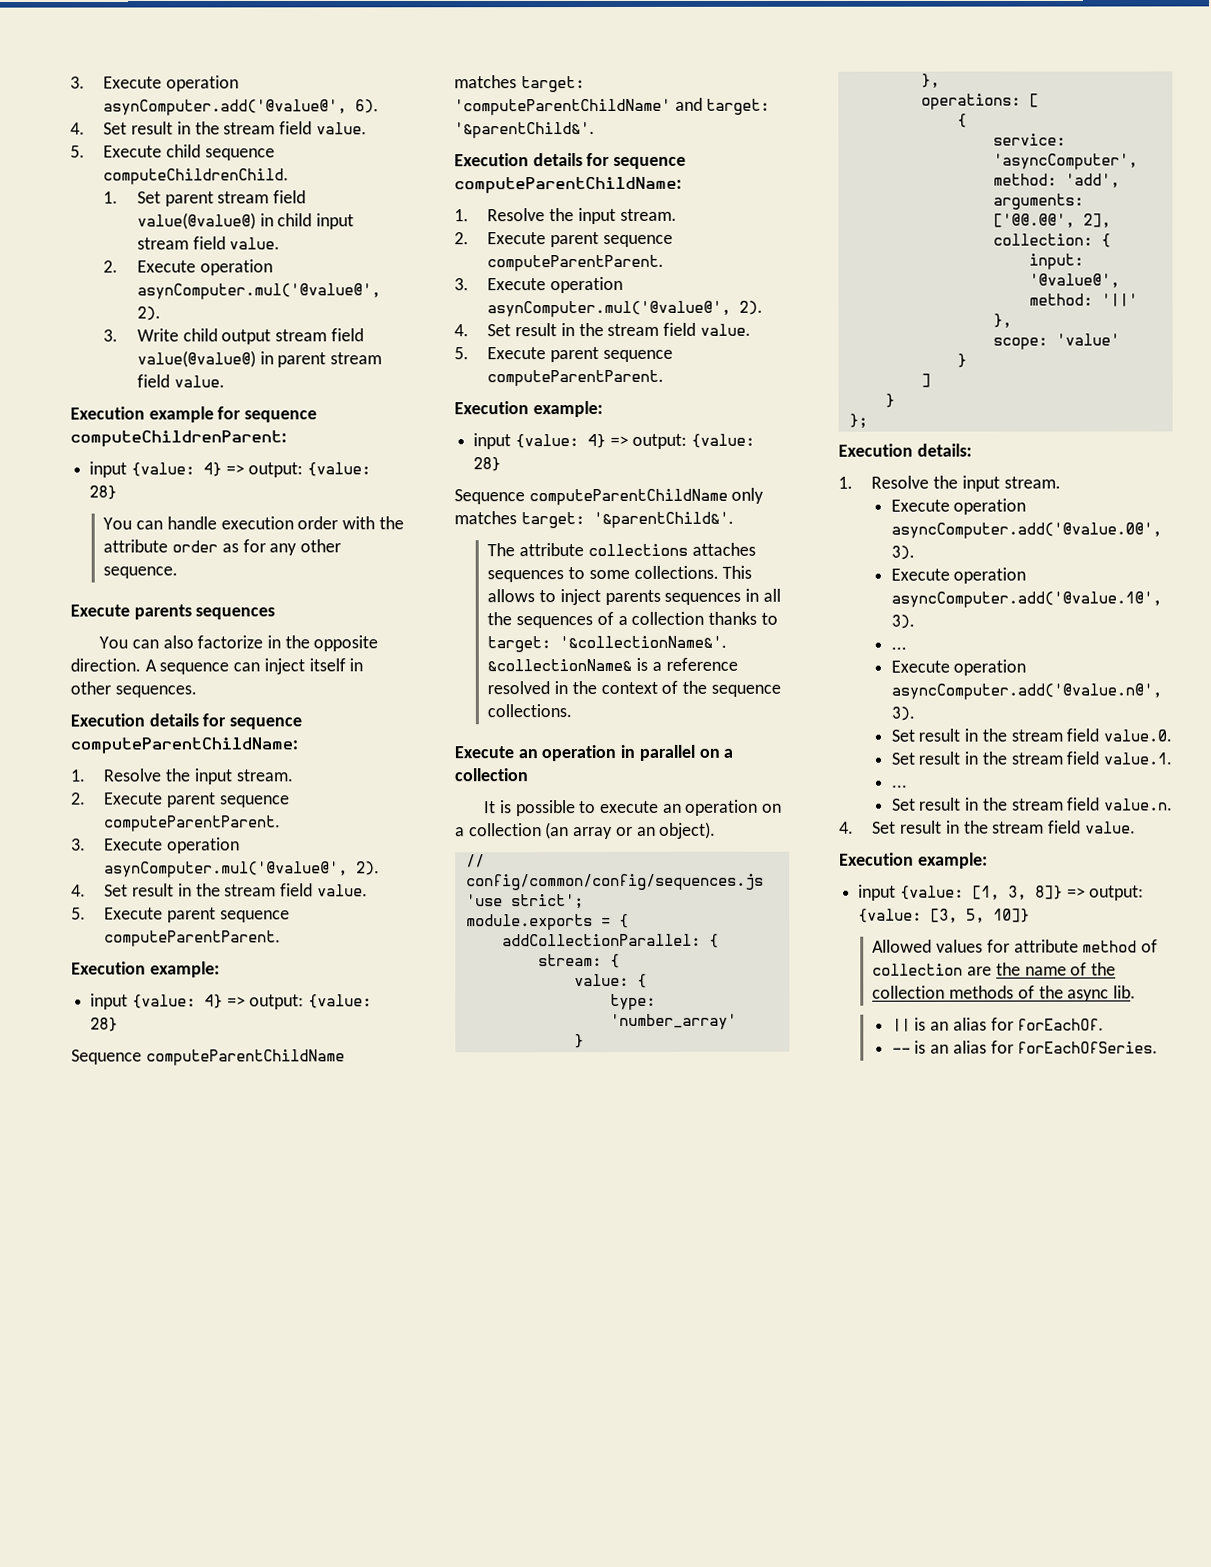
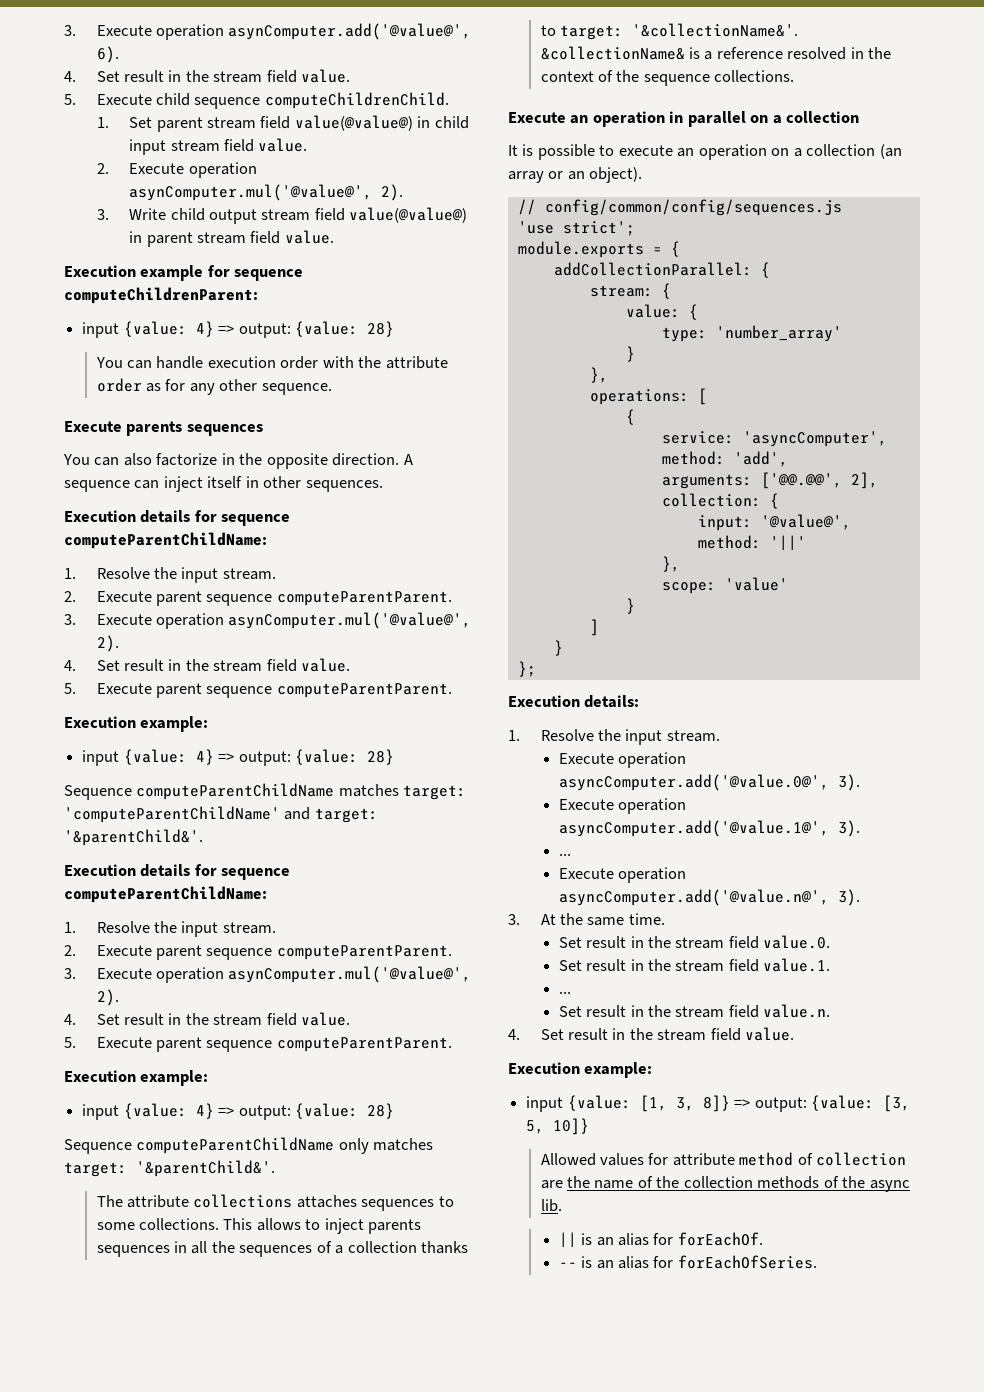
+ 3. At the same time.

